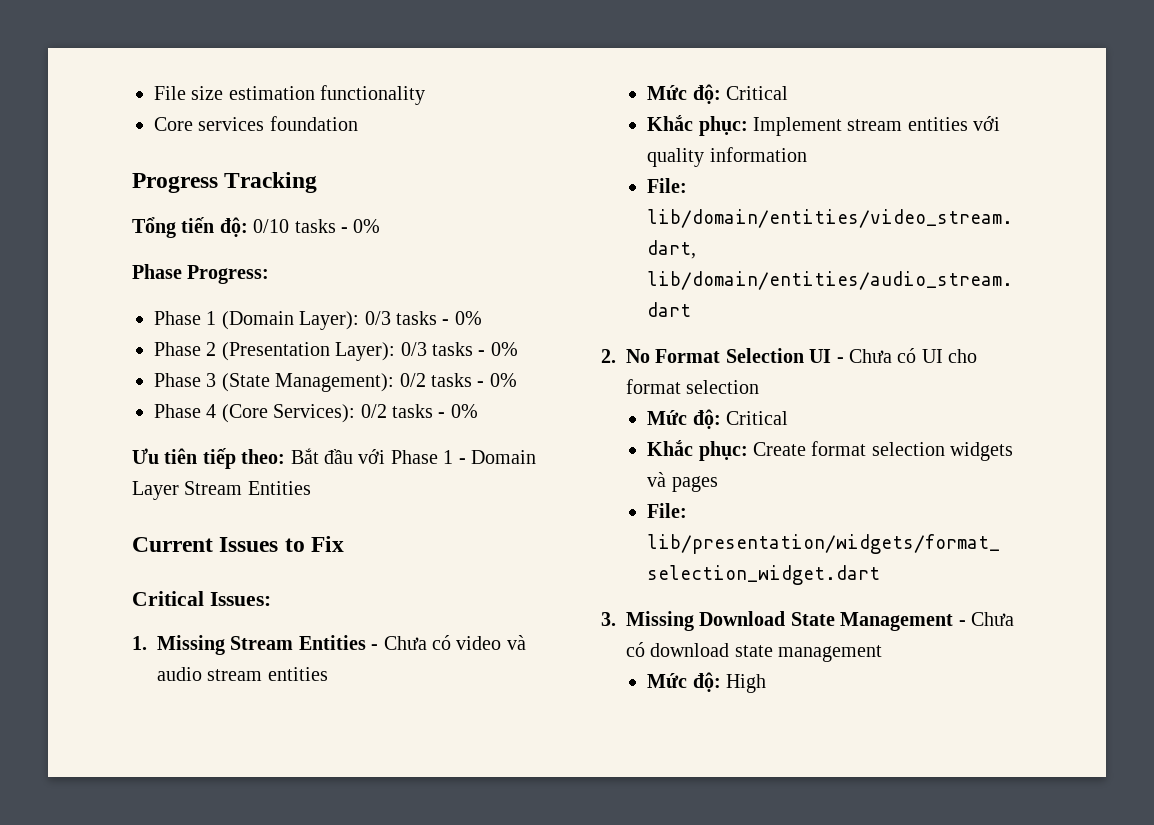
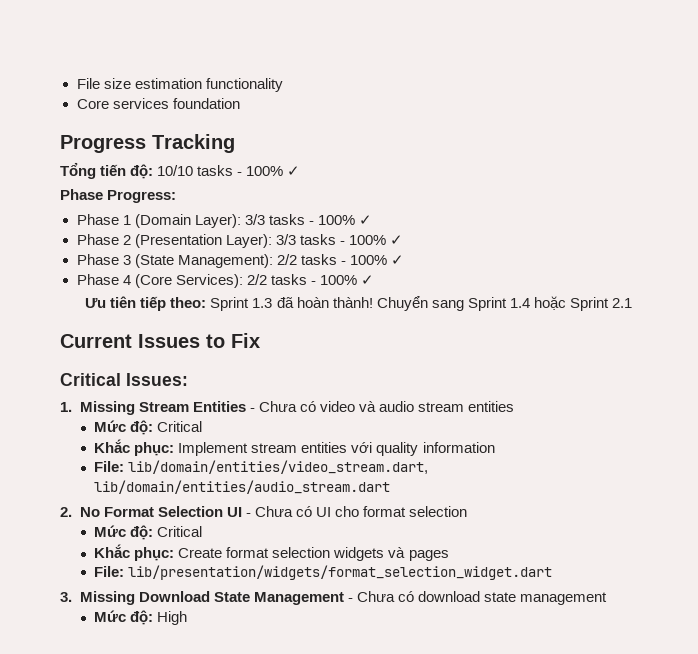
- Tổng tiến độ: 0/10 tasks - 0%
+ Tổng tiến độ: 10/10 tasks - 100% ✓
- Phase 1 (Domain Layer): 0/3 tasks - 0%
+ Phase 1 (Domain Layer): 3/3 tasks - 100% ✓
- Phase 2 (Presentation Layer): 0/3 tasks - 0%
+ Phase 2 (Presentation Layer): 3/3 tasks - 100% ✓
- Phase 3 (State Management): 0/2 tasks - 0%
+ Phase 3 (State Management): 2/2 tasks - 100% ✓
- Phase 4 (Core Services): 0/2 tasks - 0%
+ Phase 4 (Core Services): 2/2 tasks - 100% ✓
- Ưu tiên tiếp theo: Bắt đầu với Phase 1 - Domain Layer Stream Entities
+ Ưu tiên tiếp theo: Sprint 1.3 đã hoàn thành! Chuyển sang Sprint 1.4 hoặc Sprint 2.1

